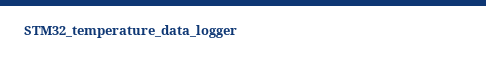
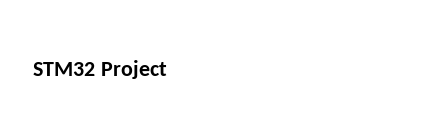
- STM32_temperature_data_logger
+ STM32 Project

